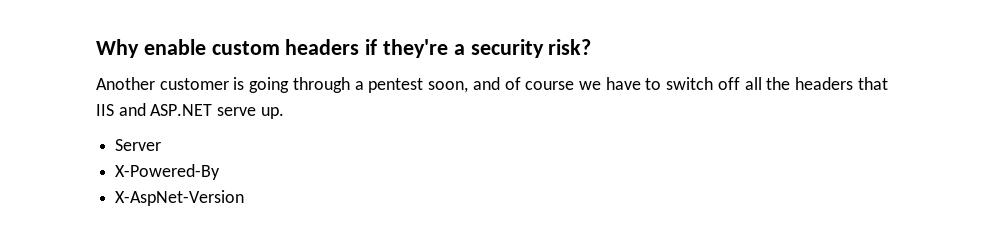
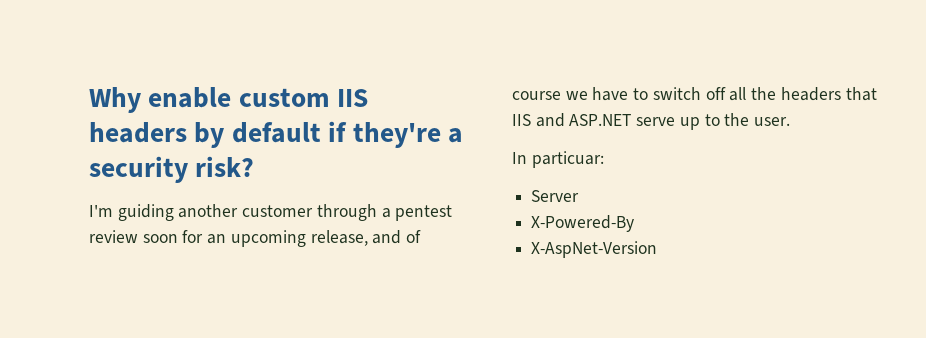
- Why enable custom headers if they're a security risk?
+ Why enable custom IIS headers by default if they're a security risk?
- Another customer is going through a pentest soon, and of course we have to switch off all the headers that IIS and ASP.NET serve up.
+ I'm guiding another customer through a pentest review soon for an upcoming release, and of course we have to switch off all the headers that IIS and ASP.NET serve up to the user.
+ In particuar:

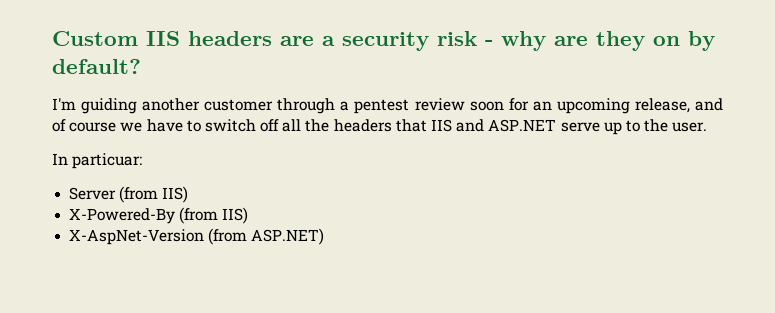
- Why enable custom IIS headers by default if they're a security risk?
+ Custom IIS headers are a security risk - why are they on by default?
- Server
+ Server (from IIS)
- X-Powered-By
+ X-Powered-By (from IIS)
- X-AspNet-Version
+ X-AspNet-Version (from ASP.NET)

